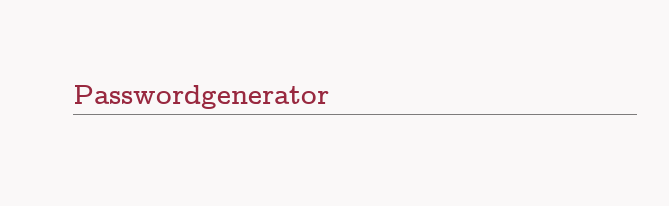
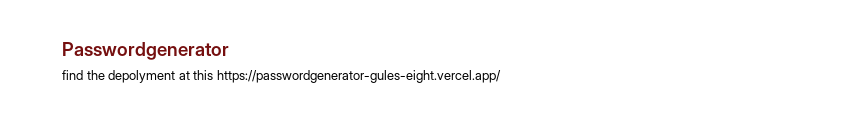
+ find the depolyment at this https://passwordgenerator-gules-eight.vercel.app/

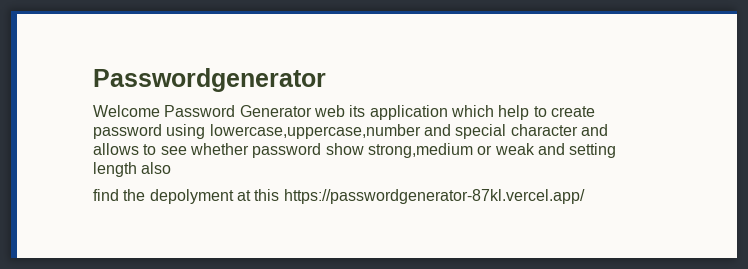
+ Welcome Password Generator web its application which help to create password using lowercase,uppercase,number and special character and allows to see whether password show strong,medium or weak and setting length also
- find the depolyment at this https://passwordgenerator-gules-eight.vercel.app/
+ find the depolyment at this https://passwordgenerator-87kl.vercel.app/

